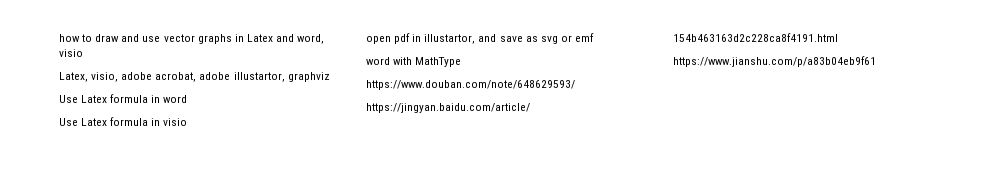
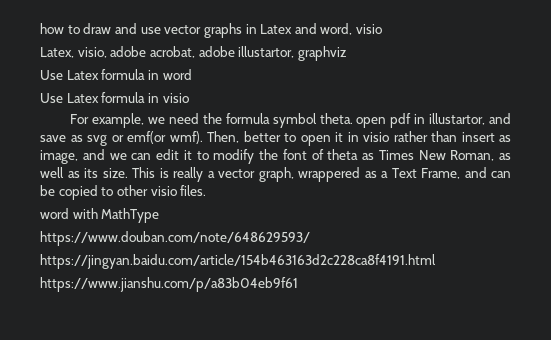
- open pdf in illustartor, and save as svg or emf
+ For example, we need the formula symbol theta. open pdf in illustartor, and save as svg or emf(or wmf). Then, better to open it in visio rather than insert as image, and we can edit it to modify the font of theta as Times New Roman, as well as its size. This is really a vector graph, wrappered as a Text Frame, and can be copied to other visio files.

